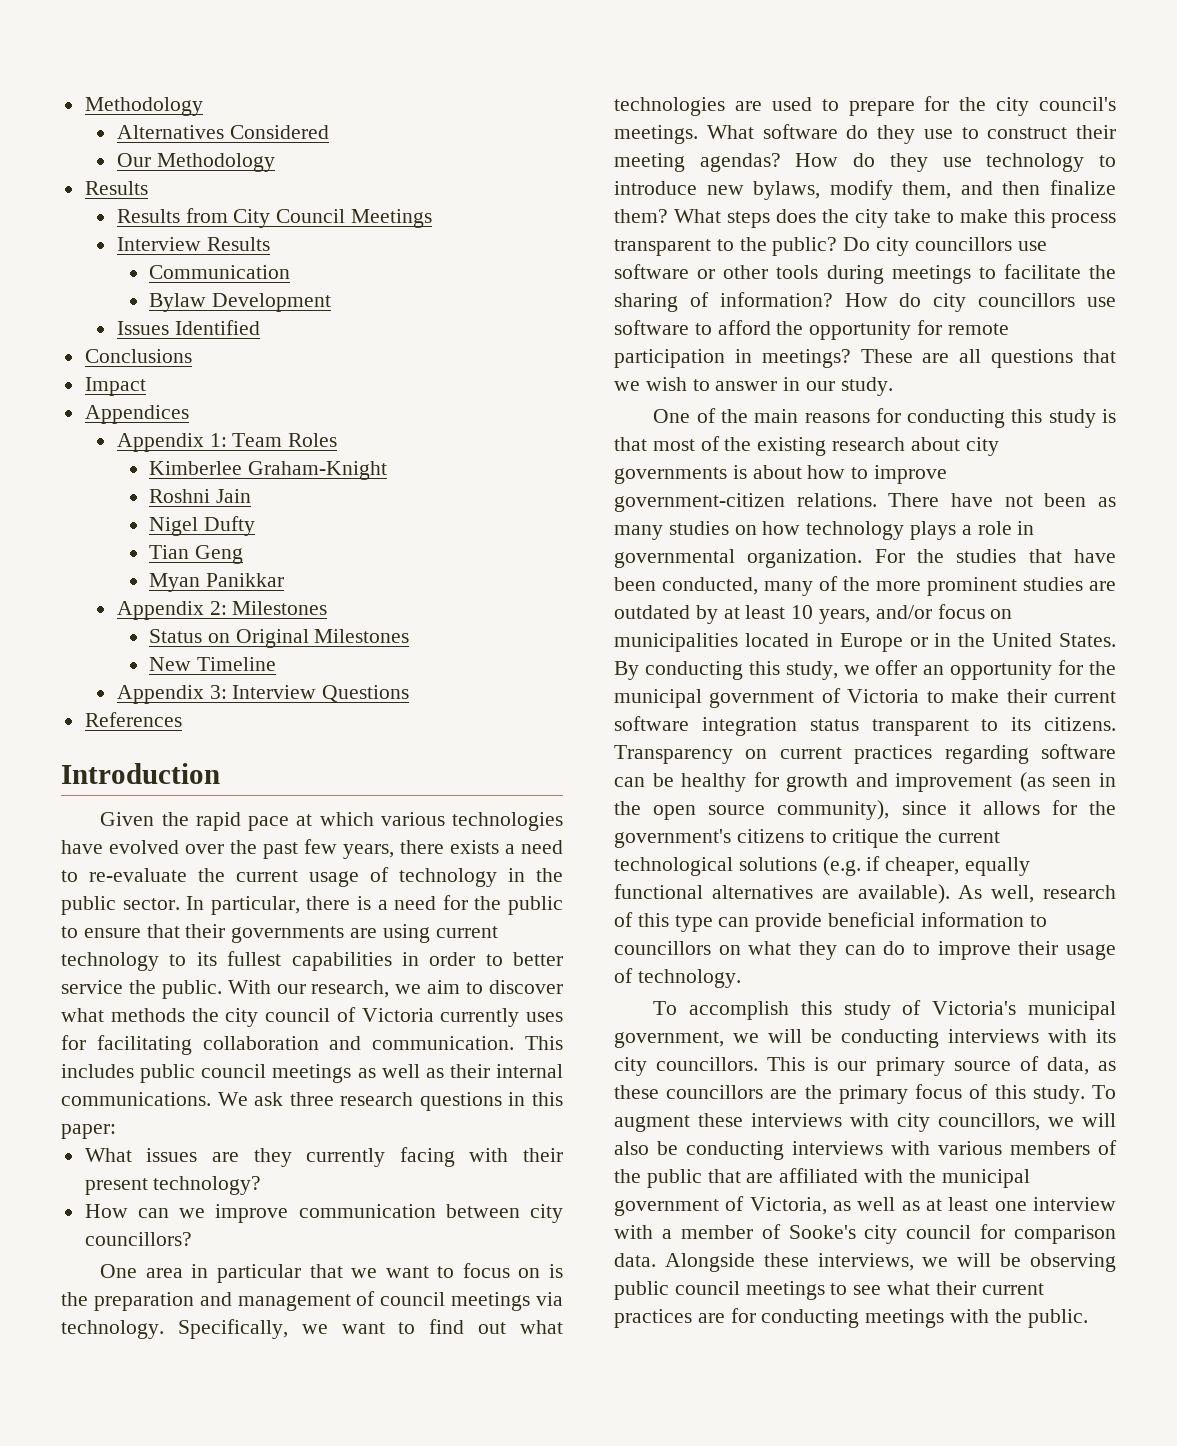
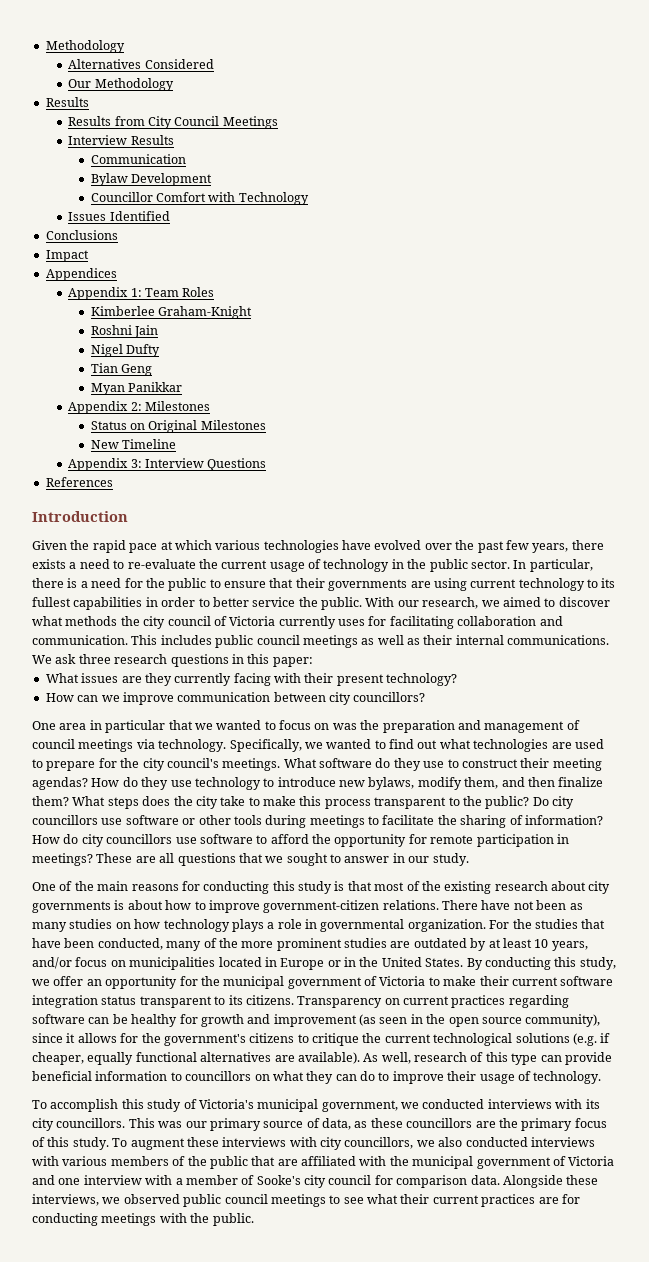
+ Councillor Comfort with Technology
- With our research, we aim to discover what methods the city council of Victoria currently uses for facilitating collaboration and communication.
+ With our research, we aimed to discover what methods the city council of Victoria currently uses for facilitating collaboration and communication.
- One area in particular that we want to focus on is the preparation and management of council meetings via technology.
+ One area in particular that we wanted to focus on was the preparation and management of council meetings via technology.
- Specifically, we want to find out what technologies are used to prepare for the city council's meetings.
+ Specifically, we wanted to find out what technologies are used to prepare for the city council's meetings.
- These are all questions that we wish to answer in our study.
+ These are all questions that we sought to answer in our study.
- To accomplish this study of Victoria's municipal government, we will be conducting interviews with its city councillors.
+ To accomplish this study of Victoria's municipal government, we conducted interviews with its city councillors.
- This is our primary source of data, as these councillors are the primary focus of this study.
+ This was our primary source of data, as these councillors are the primary focus of this study.
- To augment these interviews with city councillors, we will also be conducting interviews with various members of the public that are affiliated with the municipal government of Victoria, as well as at least one interview with a member of Sooke's city council for comparison data.
+ To augment these interviews with city councillors, we also conducted interviews with various members of the public that are affiliated with the municipal government of Victoria and one interview with a member of Sooke's city council for comparison data.
- Alongside these interviews, we will be observing public council meetings to see what their current practices are for conducting meetings with the public.
+ Alongside these interviews, we observed public council meetings to see what their current practices are for conducting meetings with the public.

